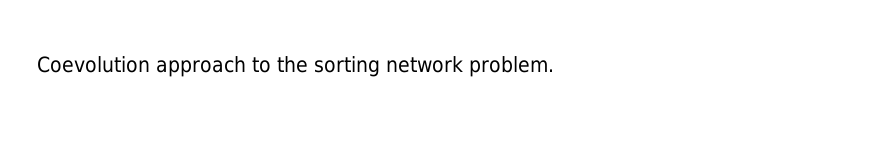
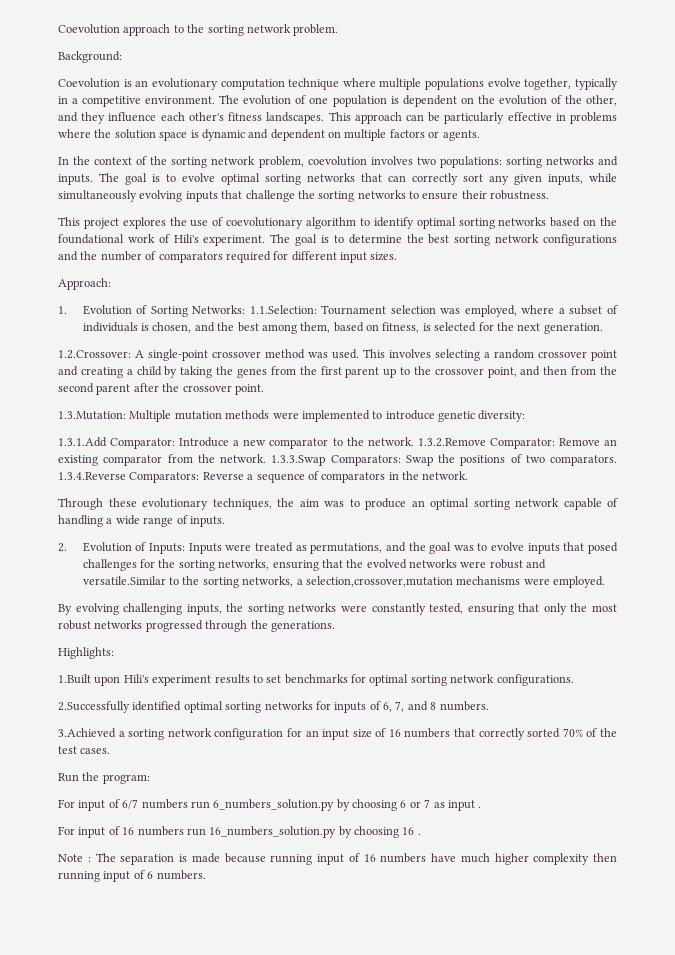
+ Background:
+ Coevolution is an evolutionary computation technique where multiple populations evolve together, typically in a competitive environment. The evolution of one population is dependent on the evolution of the other, and they influence each other's fitness landscapes. This approach can be particularly effective in problems where the solution space is dynamic and dependent on multiple factors or agents.
+ In the context of the sorting network problem, coevolution involves two populations: sorting networks and inputs. The goal is to evolve optimal sorting networks that can correctly sort any given inputs, while simultaneously evolving inputs that challenge the sorting networks to ensure their robustness.
+ This project explores the use of coevolutionary algorithm to identify optimal sorting networks based on the foundational work of Hili's experiment. The goal is to determine the best sorting network configurations and the number of comparators required for different input sizes.
+ Approach:
+ 1. Evolution of Sorting Networks: 1.1.Selection: Tournament selection was employed, where a subset of individuals is chosen, and the best among them, based on fitness, is selected for the next generation.
+ 1.2.Crossover: A single-point crossover method was used. This involves selecting a random crossover point and creating a child by taking the genes from the first parent up to the crossover point, and then from the second parent after the crossover point.
+ 1.3.Mutation: Multiple mutation methods were implemented to introduce genetic diversity:
+ 1.3.1.Add Comparator: Introduce a new comparator to the network. 1.3.2.Remove Comparator: Remove an existing comparator from the network. 1.3.3.Swap Comparators: Swap the positions of two comparators. 1.3.4.Reverse Comparators: Reverse a sequence of comparators in the network.
+ Through these evolutionary techniques, the aim was to produce an optimal sorting network capable of handling a wide range of inputs.
+ 2. Evolution of Inputs: Inputs were treated as permutations, and the goal was to evolve inputs that posed challenges for the sorting networks, ensuring that the evolved networks were robust and versatile.Similar to the sorting networks, a selection,crossover,mutation mechanisms were employed.
+ By evolving challenging inputs, the sorting networks were constantly tested, ensuring that only the most robust networks progressed through the generations.
+ Highlights:
+ 1.Built upon Hili's experiment results to set benchmarks for optimal sorting network configurations.
+ 2.Successfully identified optimal sorting networks for inputs of 6, 7, and 8 numbers.
+ 3.Achieved a sorting network configuration for an input size of 16 numbers that correctly sorted 70% of the test cases.
+ Run the program:
+ For input of 6/7 numbers run 6_numbers_solution.py by choosing 6 or 7 as input .
+ For input of 16 numbers run 16_numbers_solution.py by choosing 16 .
+ Note : The separation is made because running input of 16 numbers have much higher complexity then running input of 6 numbers.

